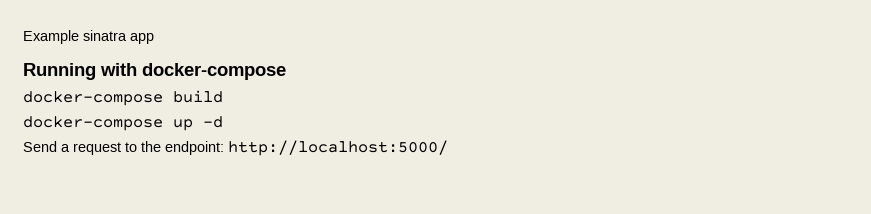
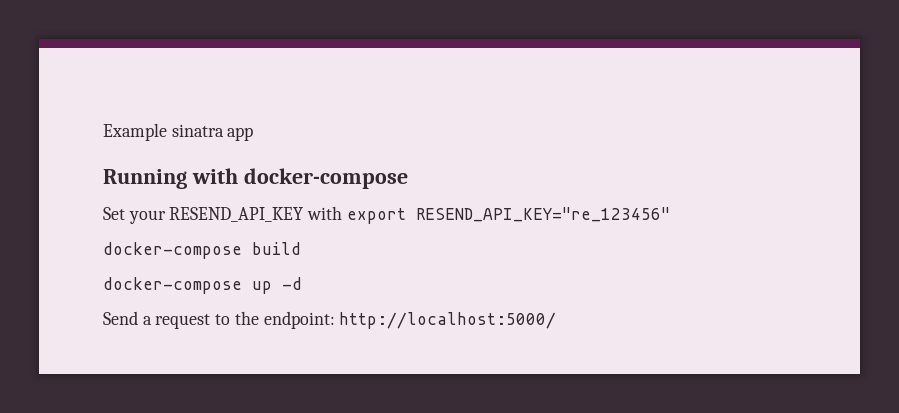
+ Set your RESEND_API_KEY with export RESEND_API_KEY="re_123456"

